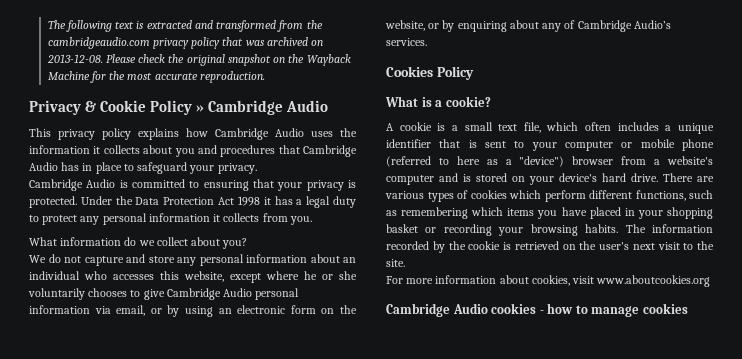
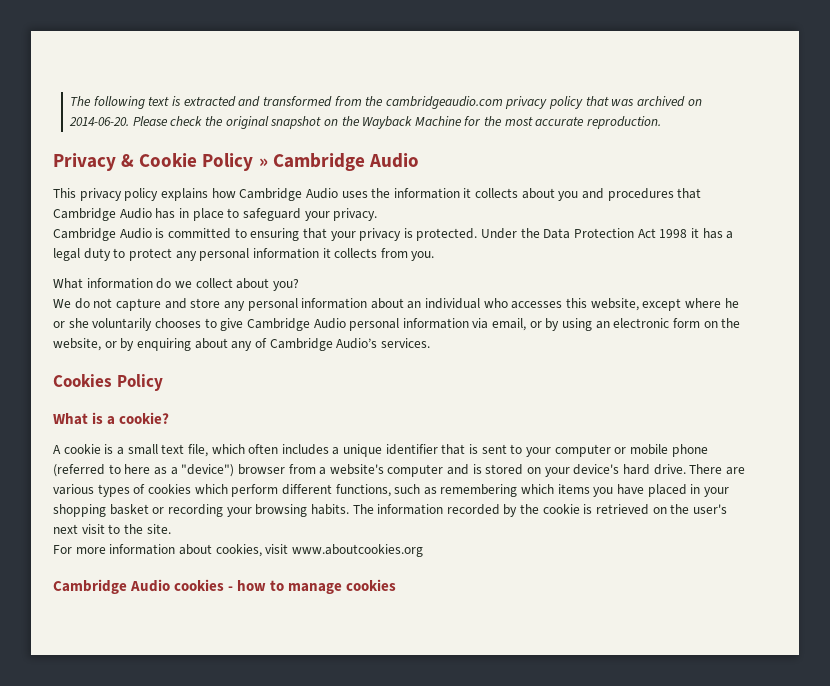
- The following text is extracted and transformed from the cambridgeaudio.com privacy policy that was archived on 2013-12-08.
+ The following text is extracted and transformed from the cambridgeaudio.com privacy policy that was archived on 2014-06-20.

